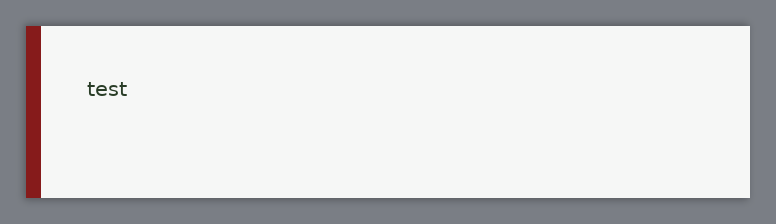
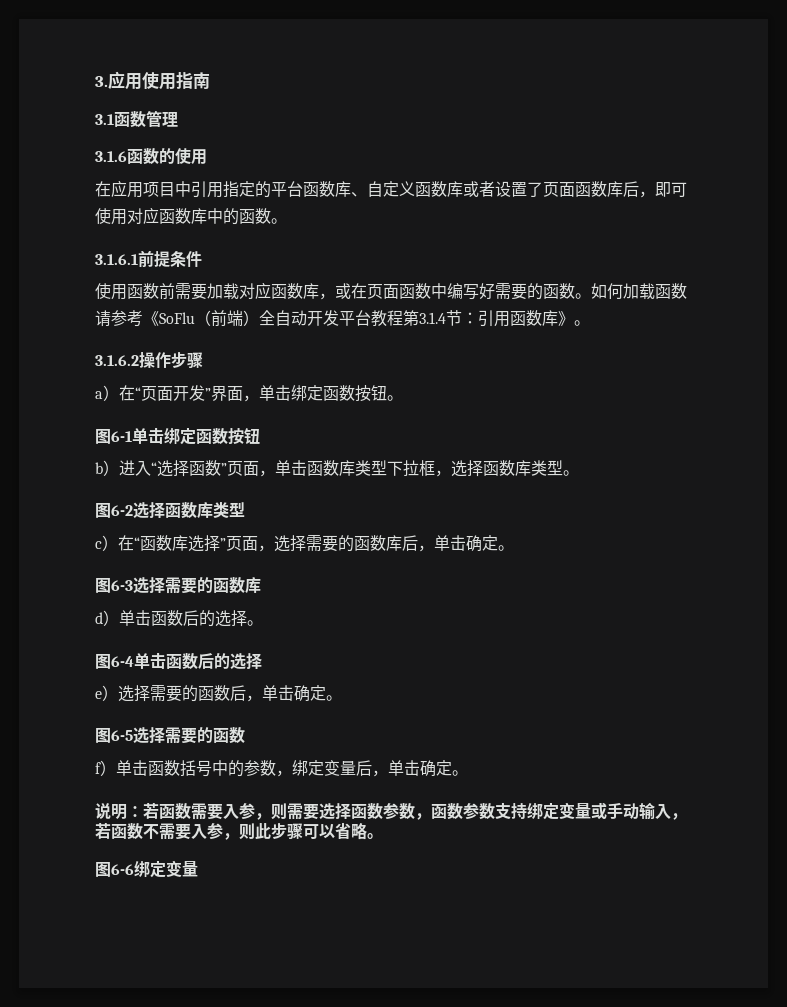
- test
+ 3.应用使用指南
+ 3.1函数管理
+ 3.1.6函数的使用
+ 在应用项目中引用指定的平台函数库、自定义函数库或者设置了页面函数库后，即可使用对应函数库中的函数。
+ 3.1.6.1前提条件
+ 使用函数前需要加载对应函数库，或在页面函数中编写好需要的函数。如何加载函数请参考《SoFlu（前端）全自动开发平台教程第3.1.4节：引用函数库》。
+ 3.1.6.2操作步骤
+ a）在“页面开发”界面，单击绑定函数按钮。
+ 图6-1单击绑定函数按钮
+ b）进入“选择函数”页面，单击函数库类型下拉框，选择函数库类型。
+ 图6-2选择函数库类型
+ c）在“函数库选择”页面，选择需要的函数库后，单击确定。
+ 图6-3选择需要的函数库
+ d）单击函数后的选择。
+ 图6-4单击函数后的选择
+ e）选择需要的函数后，单击确定。
+ 图6-5选择需要的函数
+ f）单击函数括号中的参数，绑定变量后，单击确定。
+ 说明：若函数需要入参，则需要选择函数参数，函数参数支持绑定变量或手动输入，若函数不需要入参，则此步骤可以省略。
+ 图6-6绑定变量

